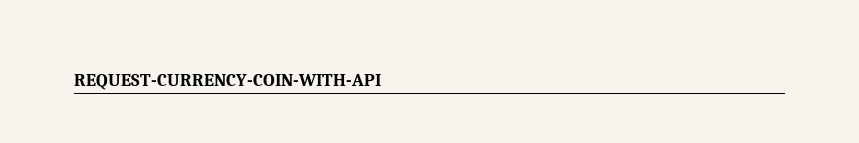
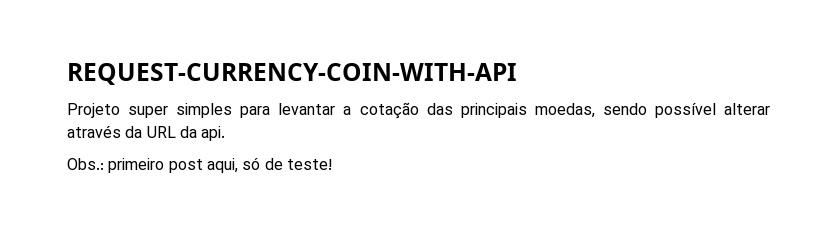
+ Projeto super simples para levantar a cotação das principais moedas, sendo possível alterar através da URL da api.
+ Obs.: primeiro post aqui, só de teste!

